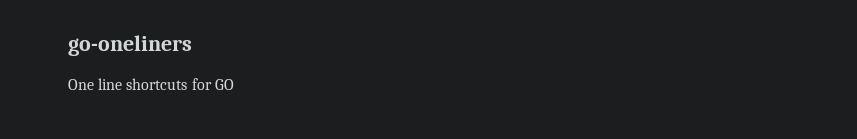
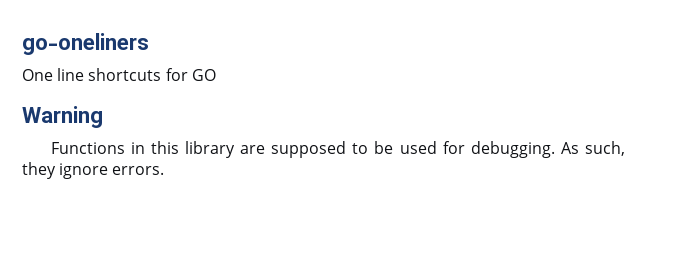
+ Warning
+ Functions in this library are supposed to be used for debugging. As such, they ignore errors.

